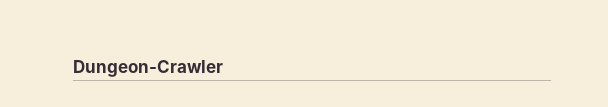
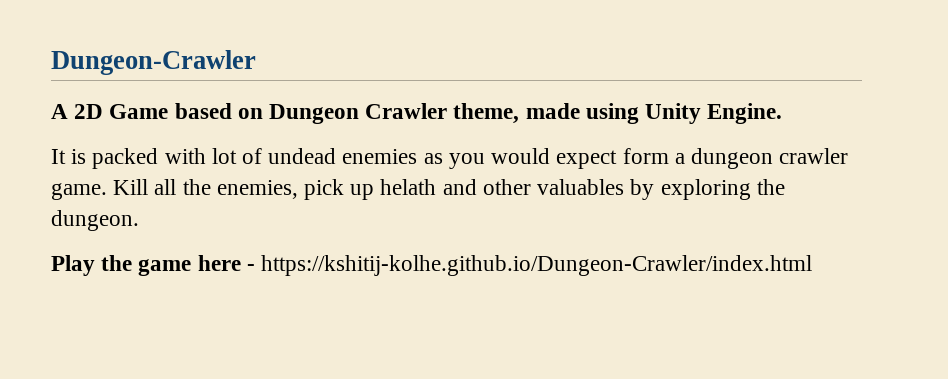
+ A 2D Game based on Dungeon Crawler theme, made using Unity Engine.
+ It is packed with lot of undead enemies as you would expect form a dungeon crawler game. Kill all the enemies, pick up helath and other valuables by exploring the dungeon.
+ Play the game here - https://kshitij-kolhe.github.io/Dungeon-Crawler/index.html

